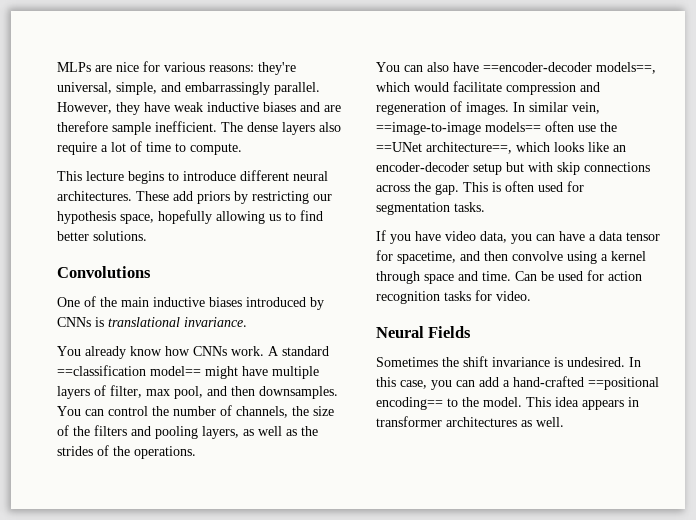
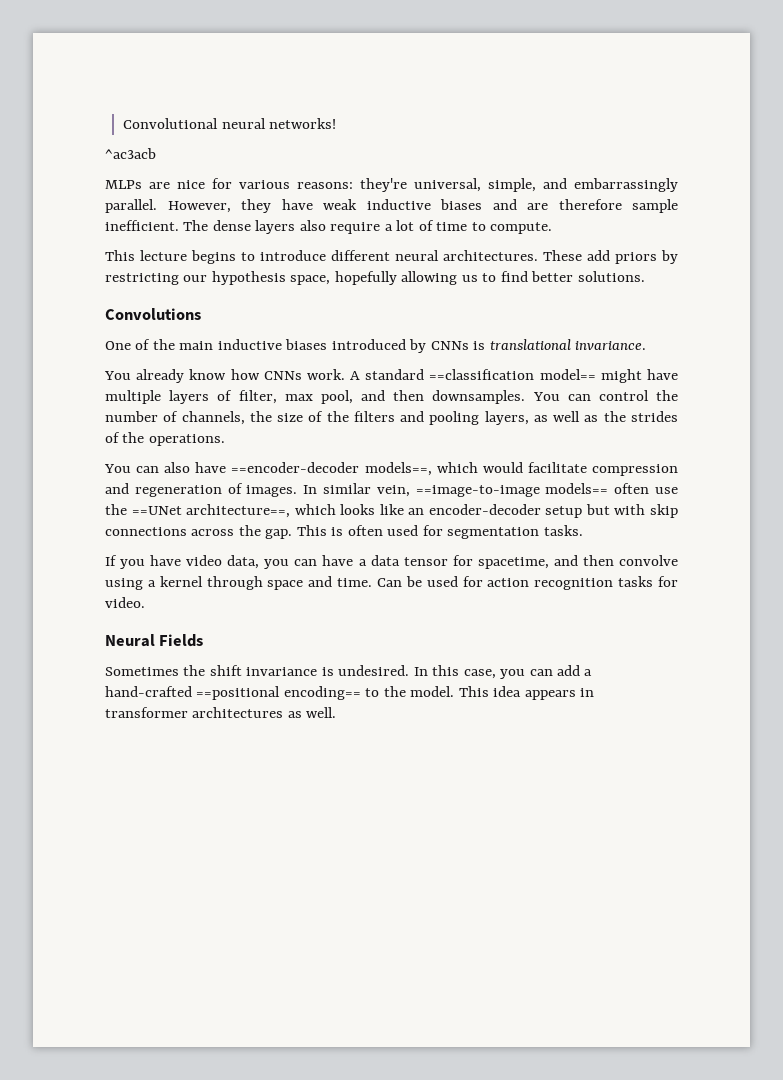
+ Convolutional neural networks!
+ ^ac3acb

